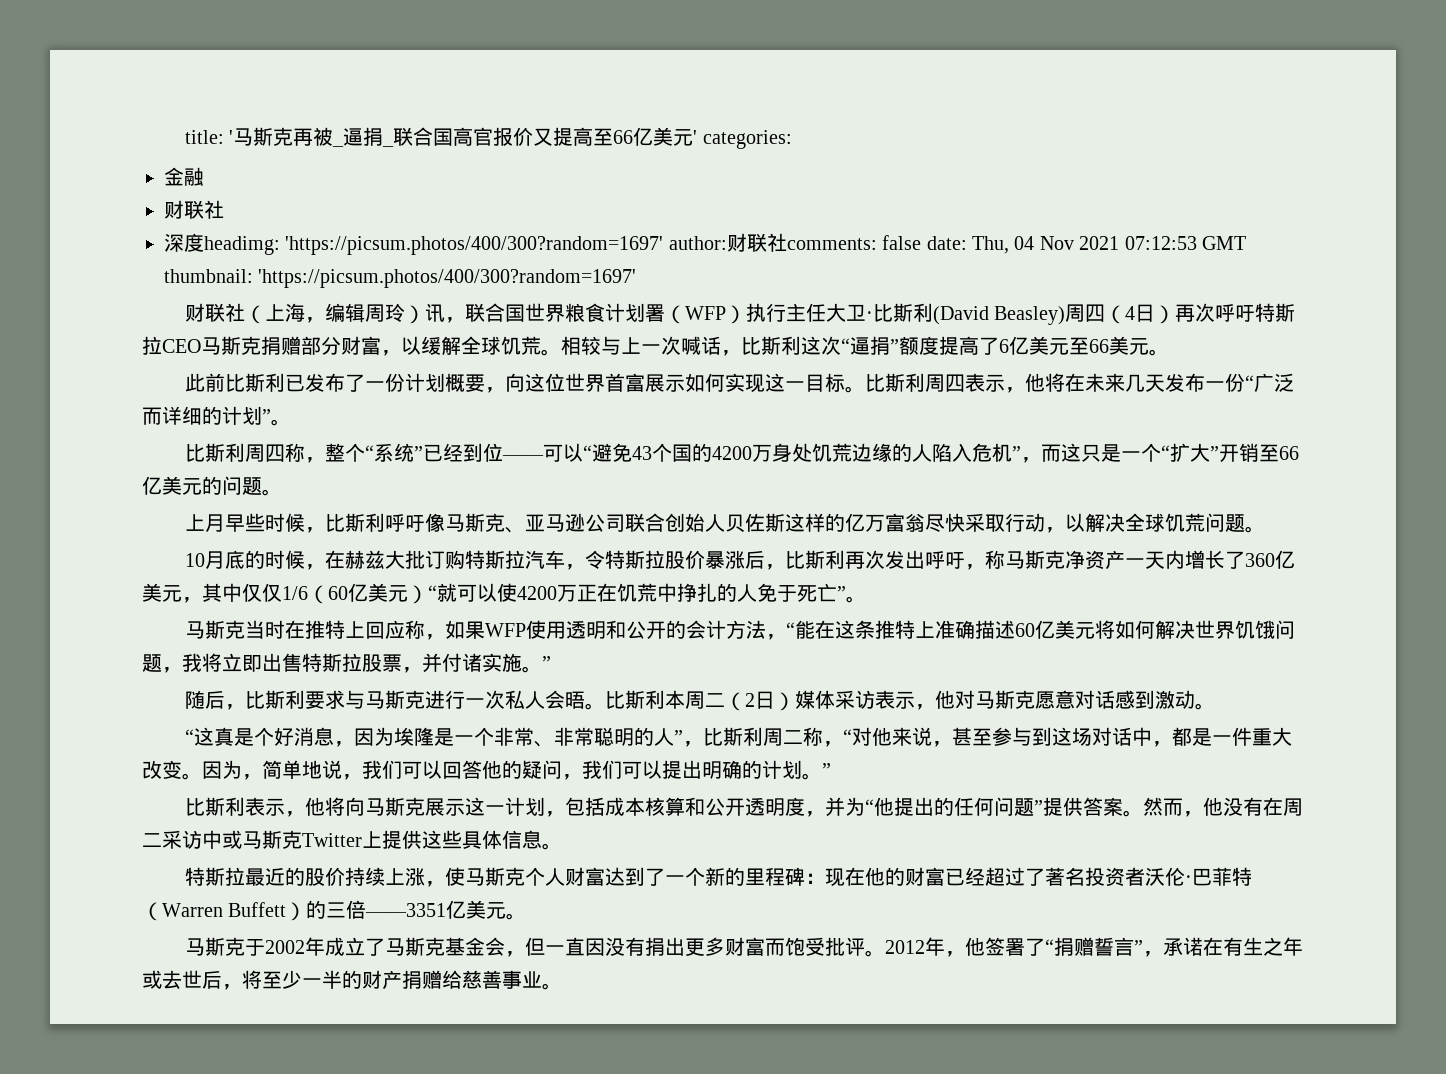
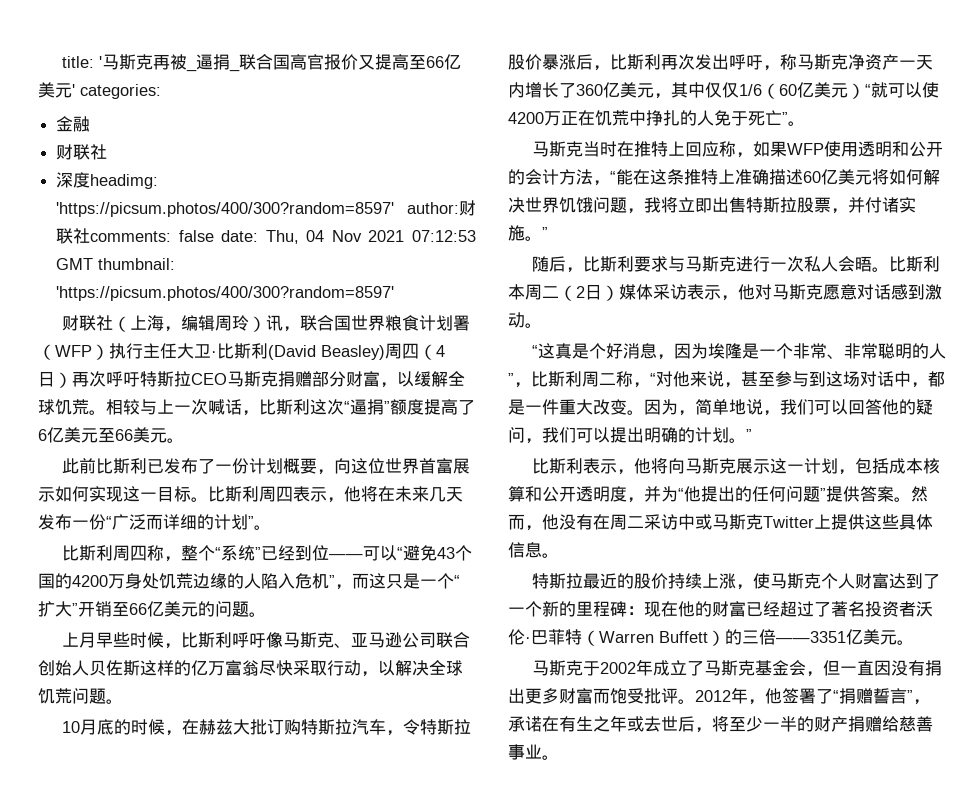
- 深度headimg: 'https://picsum.photos/400/300?random=1697' author:财联社comments: false date: Thu, 04 Nov 2021 07:12:53 GMT thumbnail: 'https://picsum.photos/400/300?random=1697'
+ 深度headimg: 'https://picsum.photos/400/300?random=8597' author:财联社comments: false date: Thu, 04 Nov 2021 07:12:53 GMT thumbnail: 'https://picsum.photos/400/300?random=8597'

